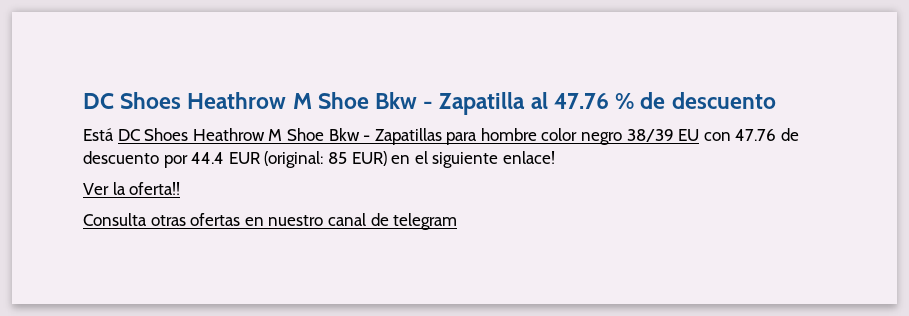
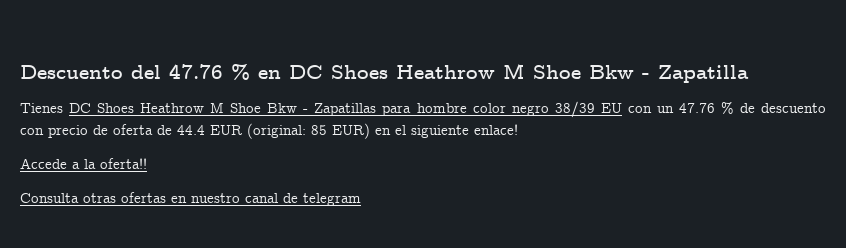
- DC Shoes Heathrow M Shoe Bkw - Zapatilla al 47.76 % de descuento
- Está DC Shoes Heathrow M Shoe Bkw - Zapatillas para hombre color negro 38/39 EU con 47.76 de descuento por 44.4 EUR (original: 85 EUR) en el siguiente enlace!
+ Descuento del 47.76 % en DC Shoes Heathrow M Shoe Bkw - Zapatilla
+ Tienes DC Shoes Heathrow M Shoe Bkw - Zapatillas para hombre color negro 38/39 EU con un 47.76 % de descuento con precio de oferta de 44.4 EUR (original: 85 EUR) en el siguiente enlace!
- Ver la oferta!!
+ Accede a la oferta!!

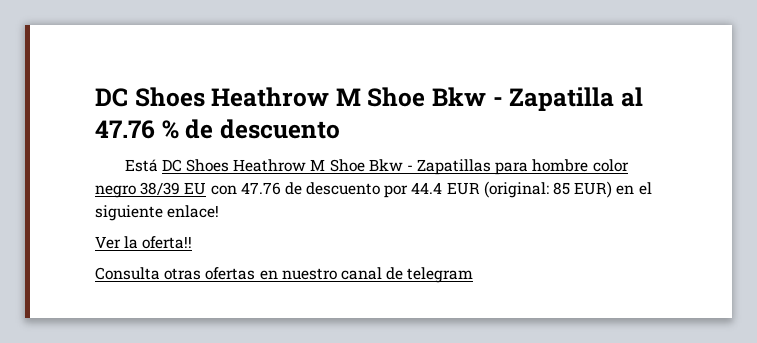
- Descuento del 47.76 % en DC Shoes Heathrow M Shoe Bkw - Zapatilla
- Tienes DC Shoes Heathrow M Shoe Bkw - Zapatillas para hombre color negro 38/39 EU con un 47.76 % de descuento con precio de oferta de 44.4 EUR (original: 85 EUR) en el siguiente enlace!
+ DC Shoes Heathrow M Shoe Bkw - Zapatilla al 47.76 % de descuento
+ Está DC Shoes Heathrow M Shoe Bkw - Zapatillas para hombre color negro 38/39 EU con 47.76 de descuento por 44.4 EUR (original: 85 EUR) en el siguiente enlace!
- Accede a la oferta!!
+ Ver la oferta!!

